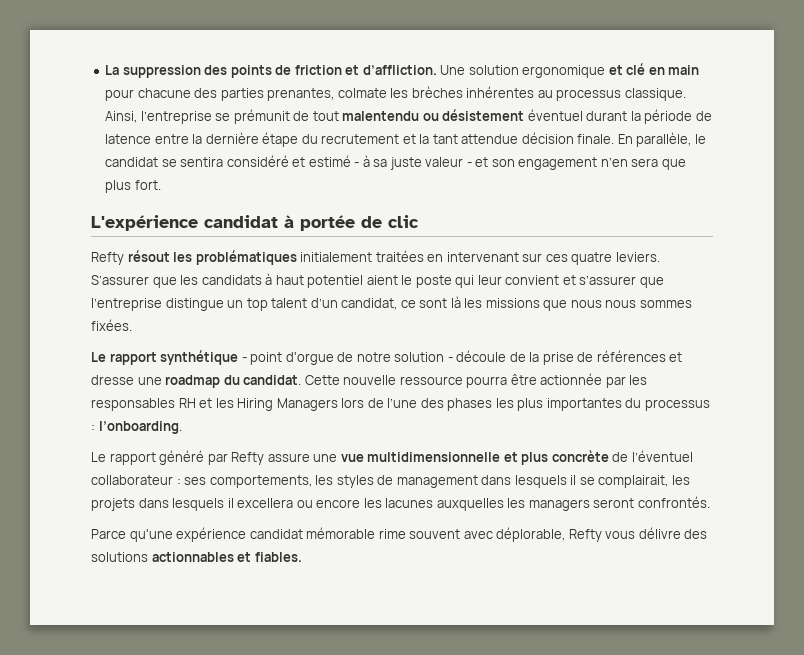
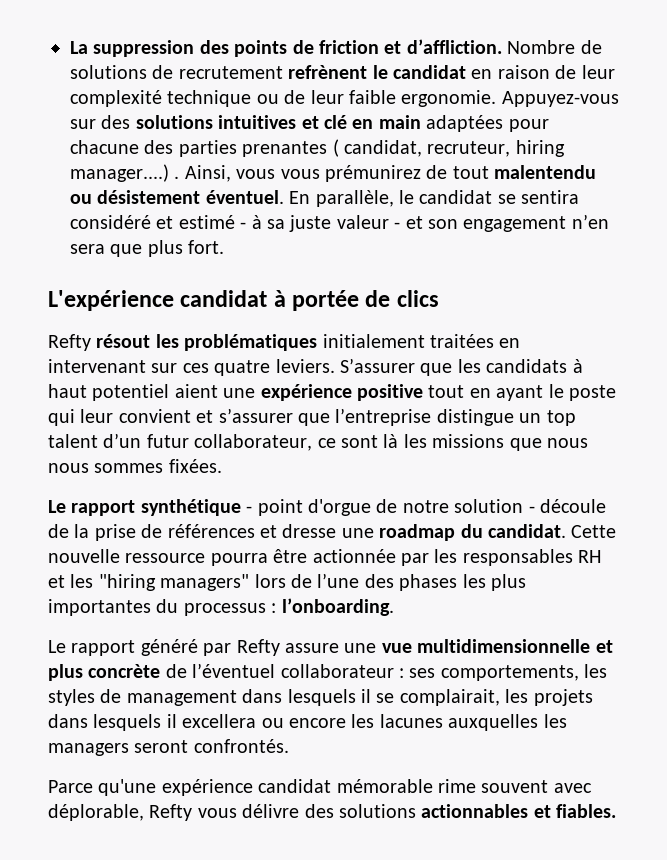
- Une solution ergonomique et clé en main pour chacune des parties prenantes, colmate les brèches inhérentes au processus classique. Ainsi, l’entreprise se prémunit de tout malentendu ou désistement éventuel durant la période de latence entre la dernière étape du recrutement et la tant attendue décision finale.
+ Nombre de solutions de recrutement refrènent le candidat en raison de leur complexité technique ou de leur faible ergonomie. Appuyez-vous sur des solutions intuitives et clé en main adaptées pour chacune des parties prenantes ( candidat, recruteur, hiring manager....) . Ainsi, vous vous prémunirez de tout malentendu ou désistement éventuel.
- L'expérience candidat à portée de clic
+ L'expérience candidat à portée de clics
- S’assurer que les candidats à haut potentiel aient le poste qui leur convient et s’assurer que l’entreprise distingue un top talent d’un candidat, ce sont là les missions que nous nous sommes fixées.
+ S’assurer que les candidats à haut potentiel aient une expérience positive tout en ayant le poste qui leur convient et s’assurer que l’entreprise distingue un top talent d’un futur collaborateur, ce sont là les missions que nous nous sommes fixées.
- Cette nouvelle ressource pourra être actionnée par les responsables RH et les Hiring Managers lors de l’une des phases les plus importantes du processus : l’onboarding.
+ Cette nouvelle ressource pourra être actionnée par les responsables RH et les "hiring managers" lors de l’une des phases les plus importantes du processus : l’onboarding.

